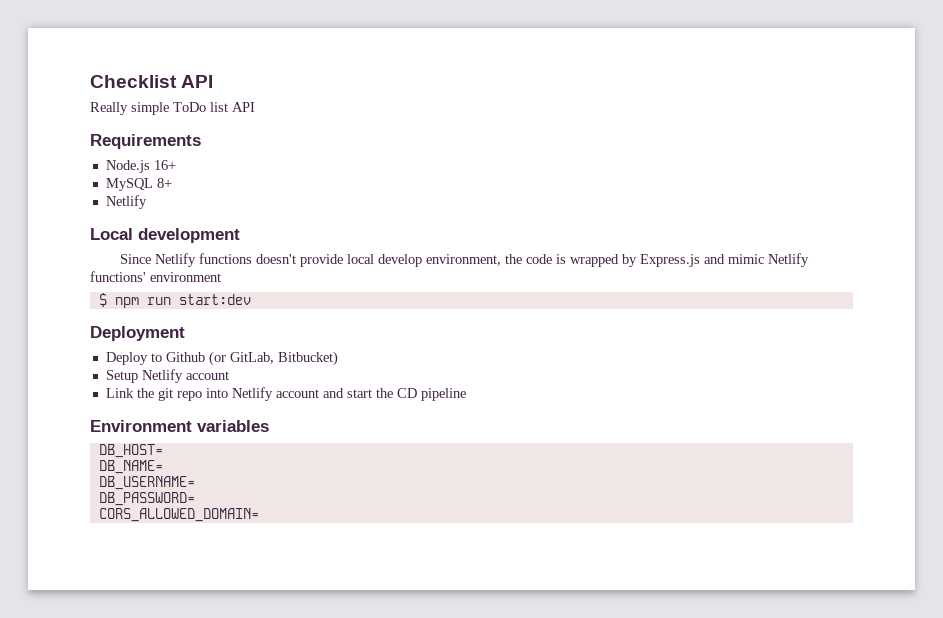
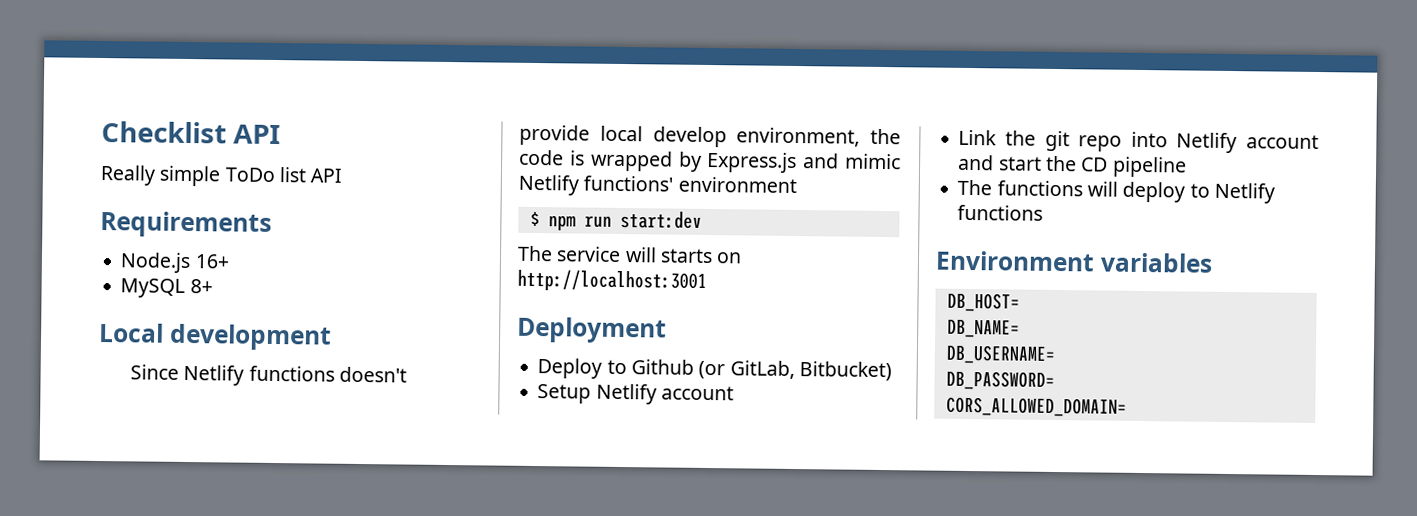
  MySQL 8+
- Netlify
+ The service will starts on http://localhost:3001
+ The functions will deploy to Netlify functions

